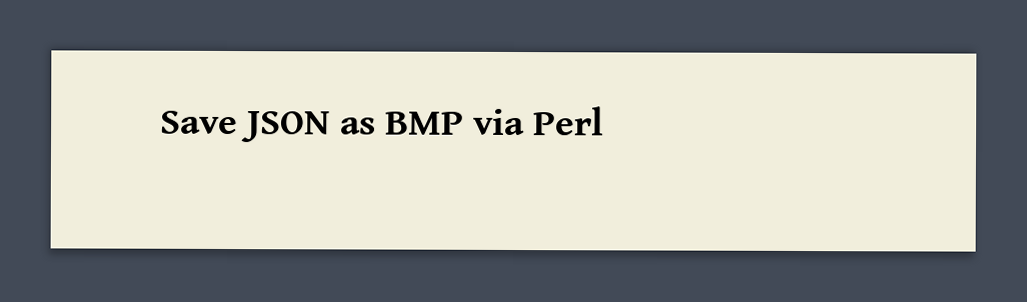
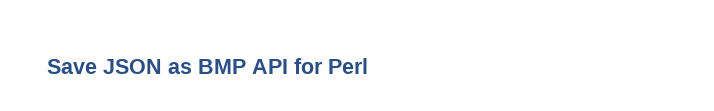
- Save JSON as BMP via Perl
+ Save JSON as BMP API for Perl

